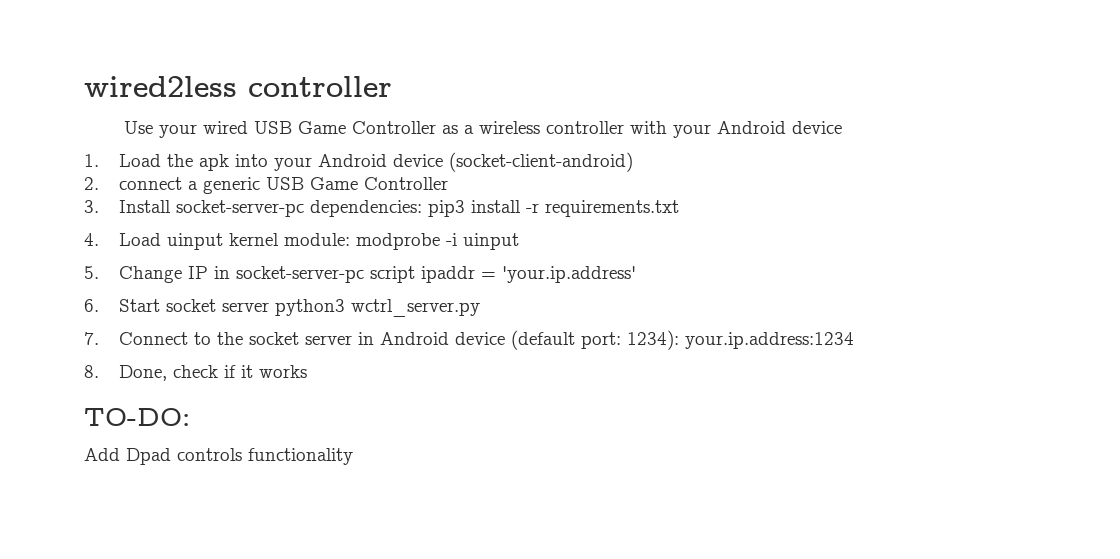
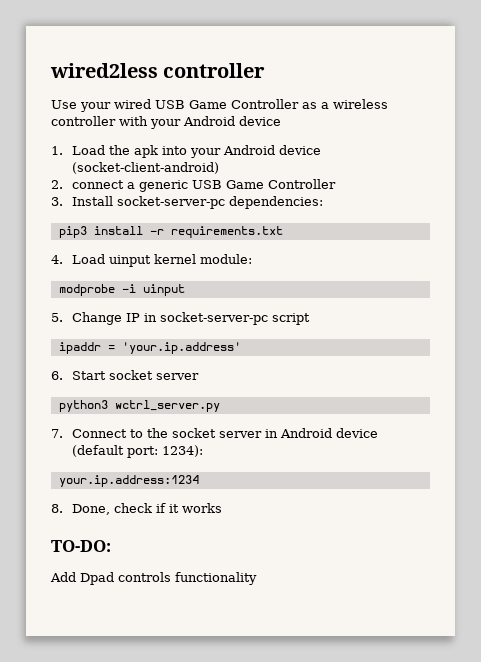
- 3. Install socket-server-pc dependencies: pip3 install -r requirements.txt
+ 3. Install socket-server-pc dependencies:
+ pip3 install -r requirements.txt
- 4. Load uinput kernel module: modprobe -i uinput
+ 4. Load uinput kernel module:
+ modprobe -i uinput
- 5. Change IP in socket-server-pc script ipaddr = 'your.ip.address'
+ 5. Change IP in socket-server-pc script
+ ipaddr = 'your.ip.address'
- 6. Start socket server python3 wctrl_server.py
+ 6. Start socket server
+ python3 wctrl_server.py
- 7. Connect to the socket server in Android device (default port: 1234): your.ip.address:1234
+ 7. Connect to the socket server in Android device (default port: 1234):
+ your.ip.address:1234

